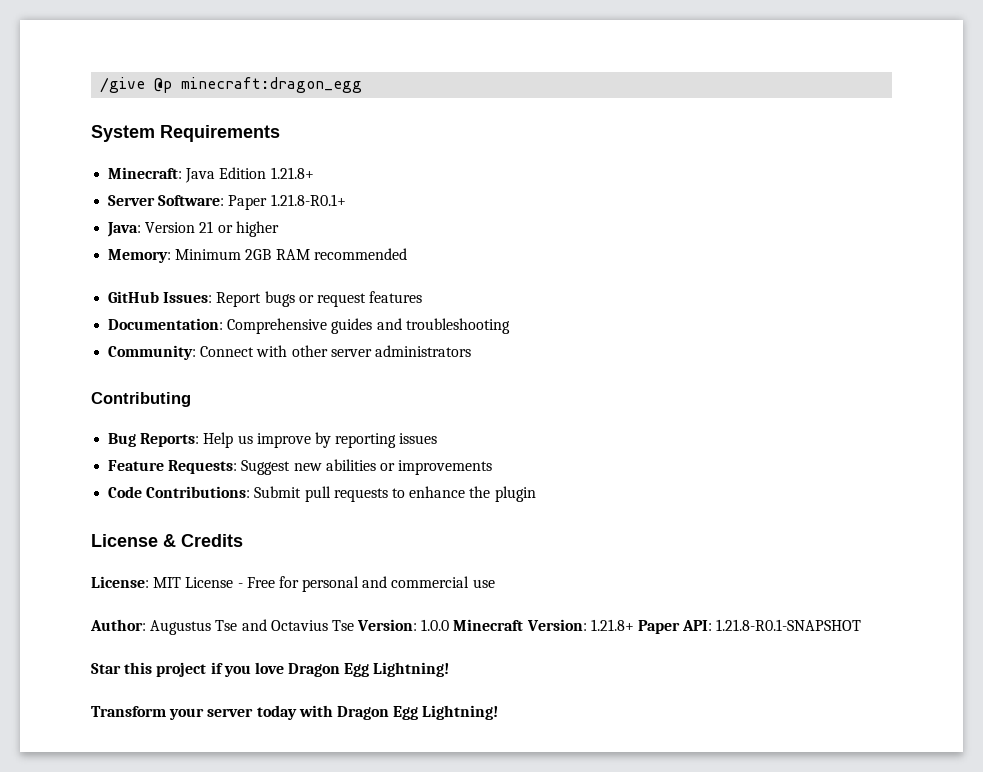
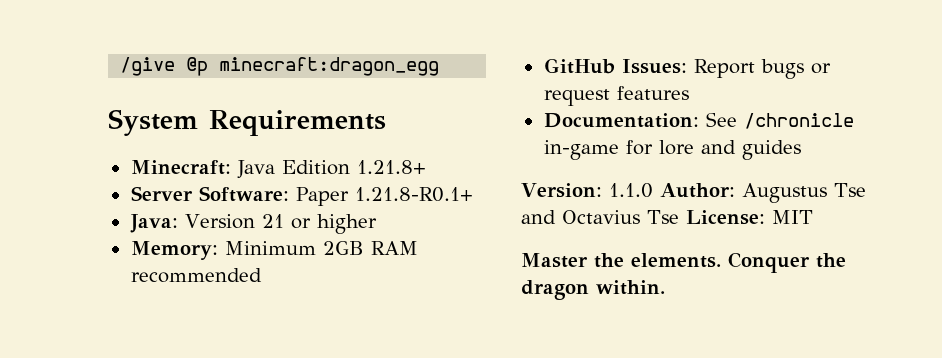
- Documentation: Comprehensive guides and troubleshooting
- Community: Connect with other server administrators
- Contributing
- Bug Reports: Help us improve by reporting issues
- Feature Requests: Suggest new abilities or improvements
- Code Contributions: Submit pull requests to enhance the plugin
- License & Credits
- License: MIT License - Free for personal and commercial use
- Author: Augustus Tse and Octavius Tse Version: 1.0.0 Minecraft Version: 1.21.8+ Paper API: 1.21.8-R0.1-SNAPSHOT
- Star this project if you love Dragon Egg Lightning!
- Transform your server today with Dragon Egg Lightning!
+ Documentation: See /chronicle in-game for lore and guides
+ Version: 1.1.0 Author: Augustus Tse and Octavius Tse License: MIT
+ Master the elements. Conquer the dragon within.

